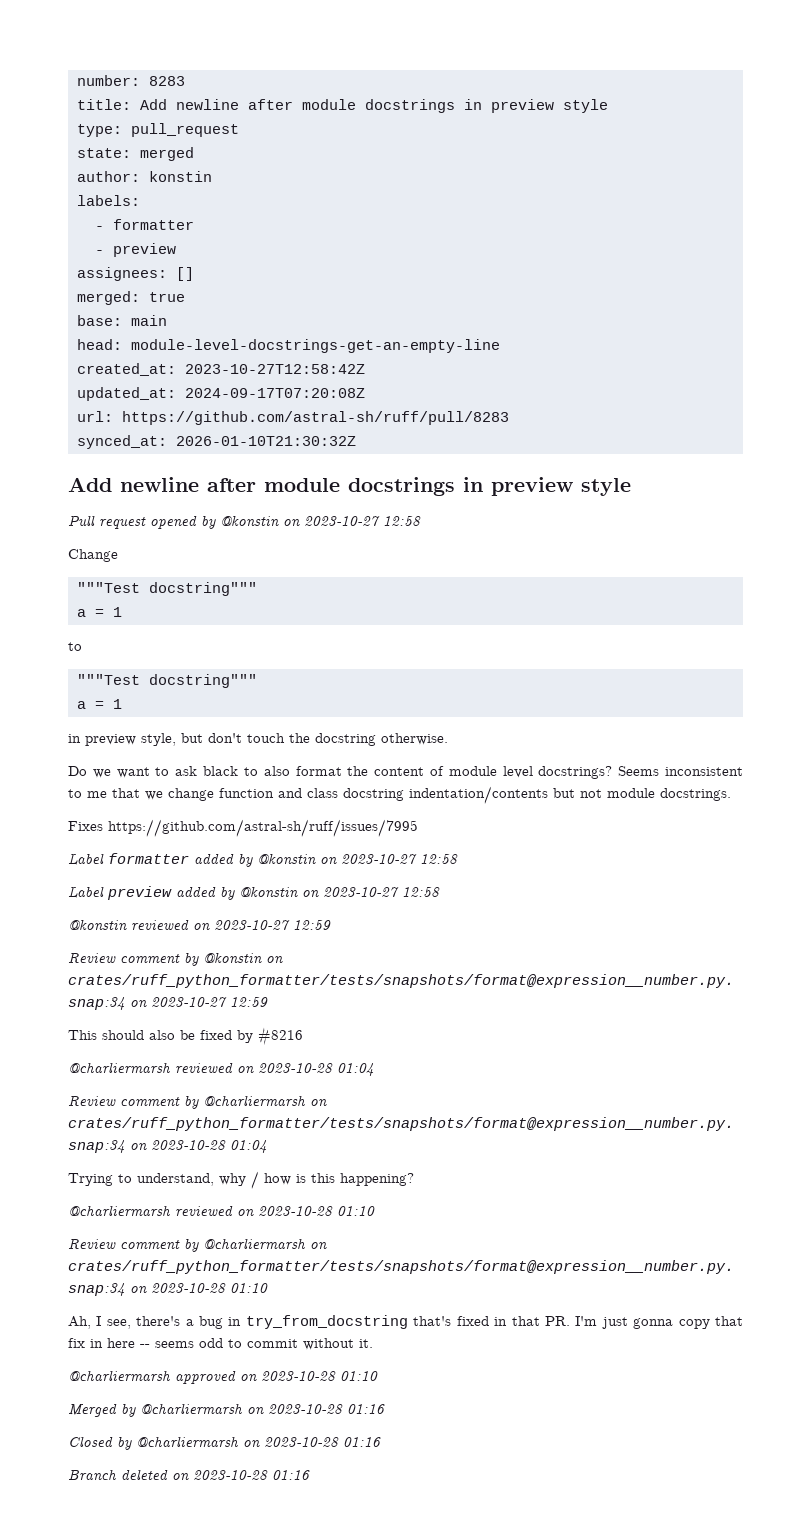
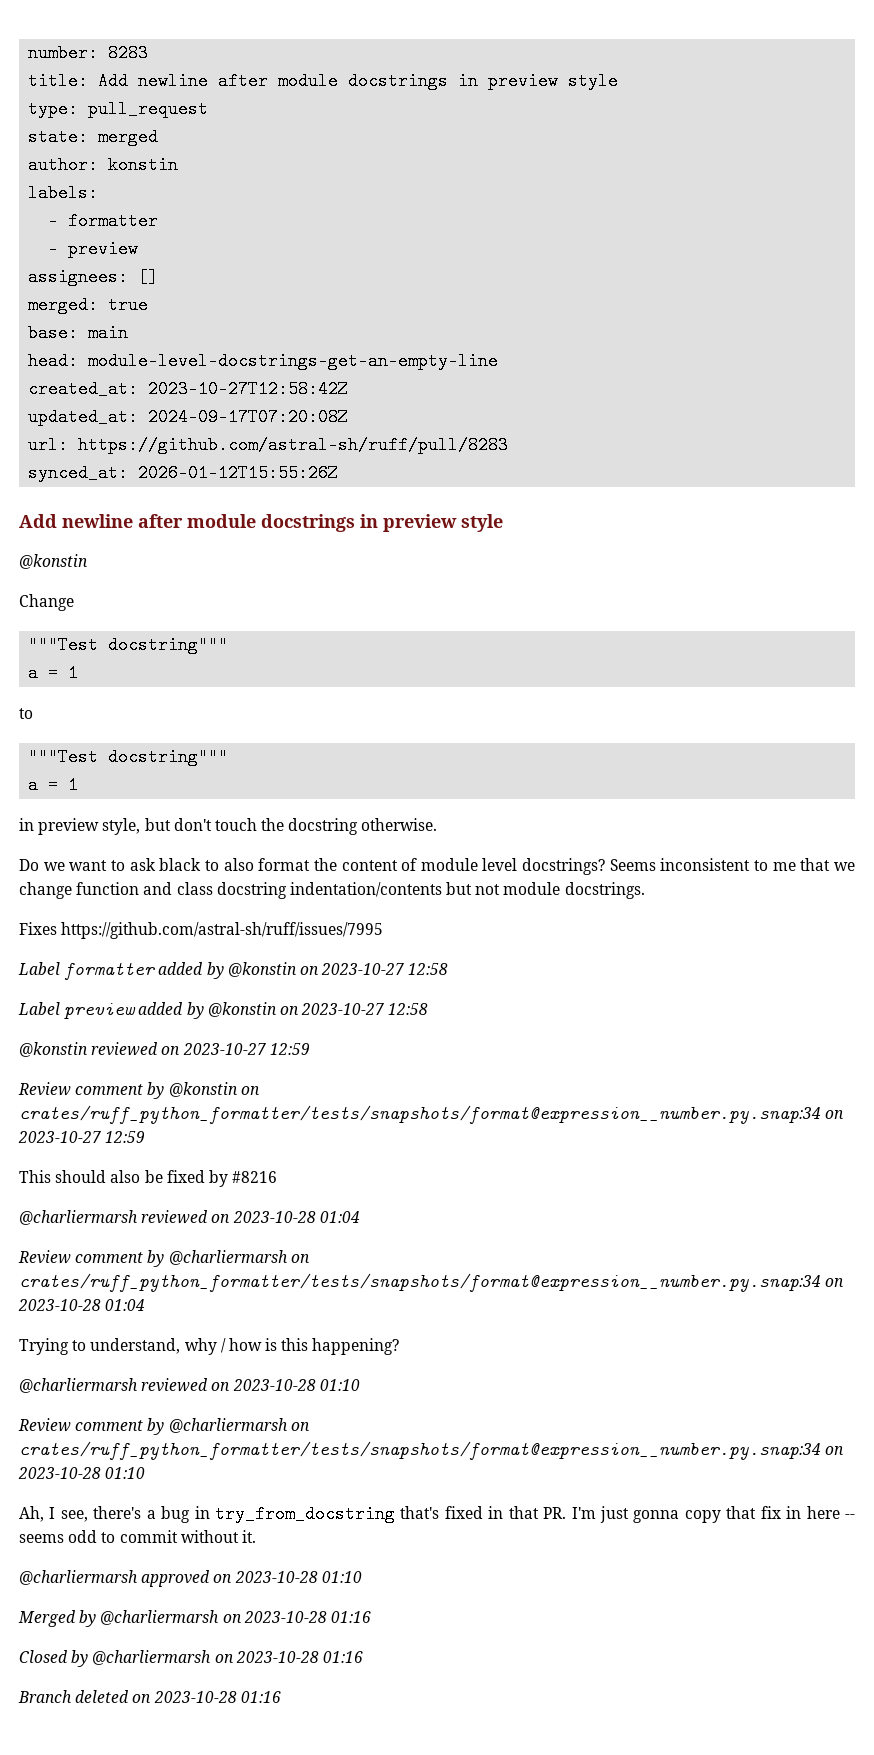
- synced_at: 2026-01-10T21:30:32Z
+ synced_at: 2026-01-12T15:55:26Z
  Add newline after module docstrings in preview style
- Pull request opened by @konstin on 2023-10-27 12:58
+ @konstin

